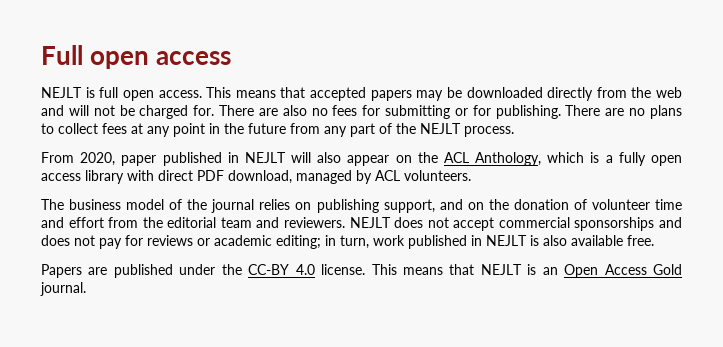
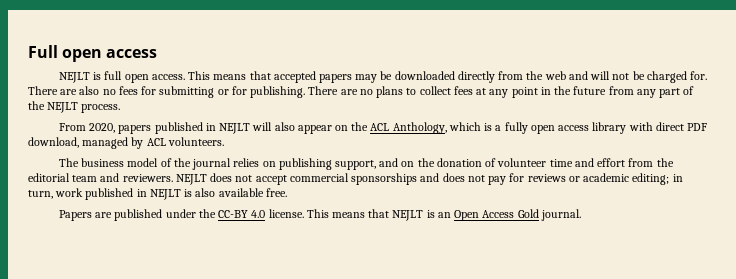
- From 2020, paper published in NEJLT will also appear on the ACL Anthology, which is a fully open access library with direct PDF download, managed by ACL volunteers.
+ From 2020, papers published in NEJLT will also appear on the ACL Anthology, which is a fully open access library with direct PDF download, managed by ACL volunteers.

